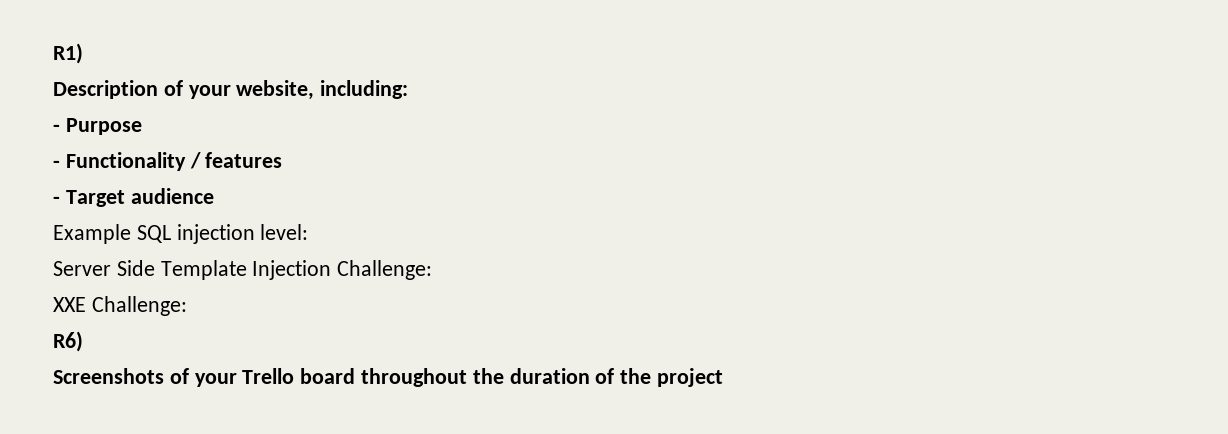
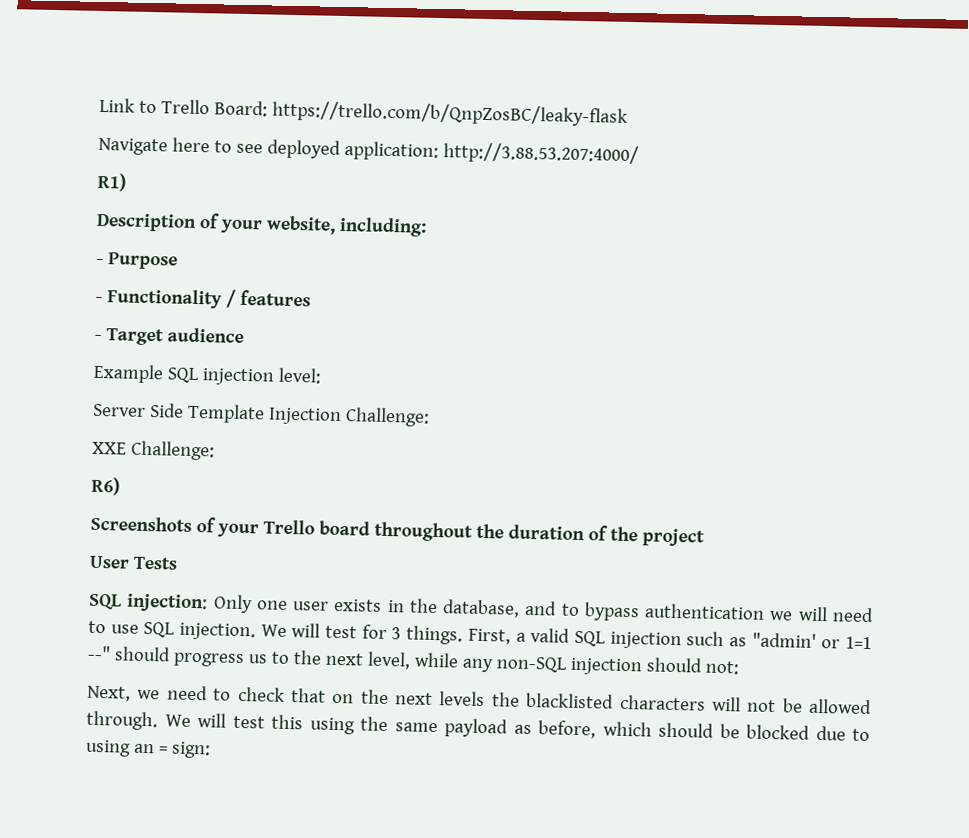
+ Link to Trello Board: https://trello.com/b/QnpZosBC/leaky-flask
+ Navigate here to see deployed application: http://3.88.53.207:4000/
+ User Tests
+ SQL injection: Only one user exists in the database, and to bypass authentication we will need to use SQL injection. We will test for 3 things. First, a valid SQL injection such as "admin' or 1=1 --" should progress us to the next level, while any non-SQL injection should not:
+ Next, we need to check that on the next levels the blacklisted characters will not be allowed through. We will test this using the same payload as before, which should be blocked due to using an = sign:

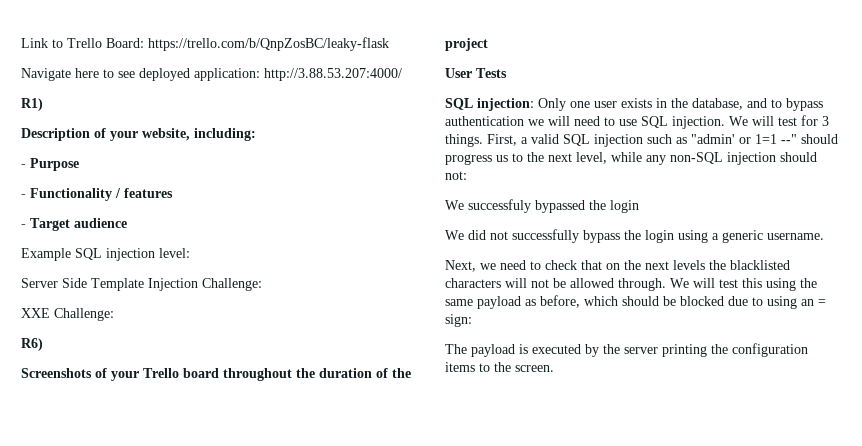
+ We successfuly bypassed the login
+ We did not successfully bypass the login using a generic username.
+ The payload is executed by the server printing the configuration items to the screen.

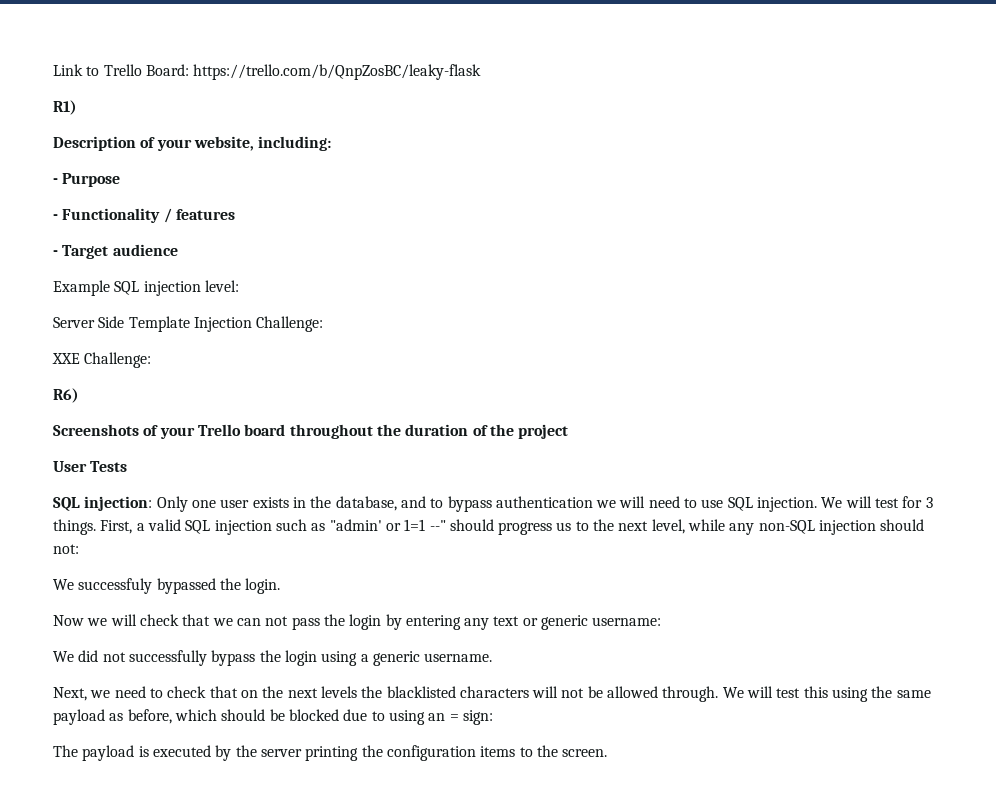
- Navigate here to see deployed application: http://3.88.53.207:4000/
- We successfuly bypassed the login
+ We successfuly bypassed the login.
+ Now we will check that we can not pass the login by entering any text or generic username:

